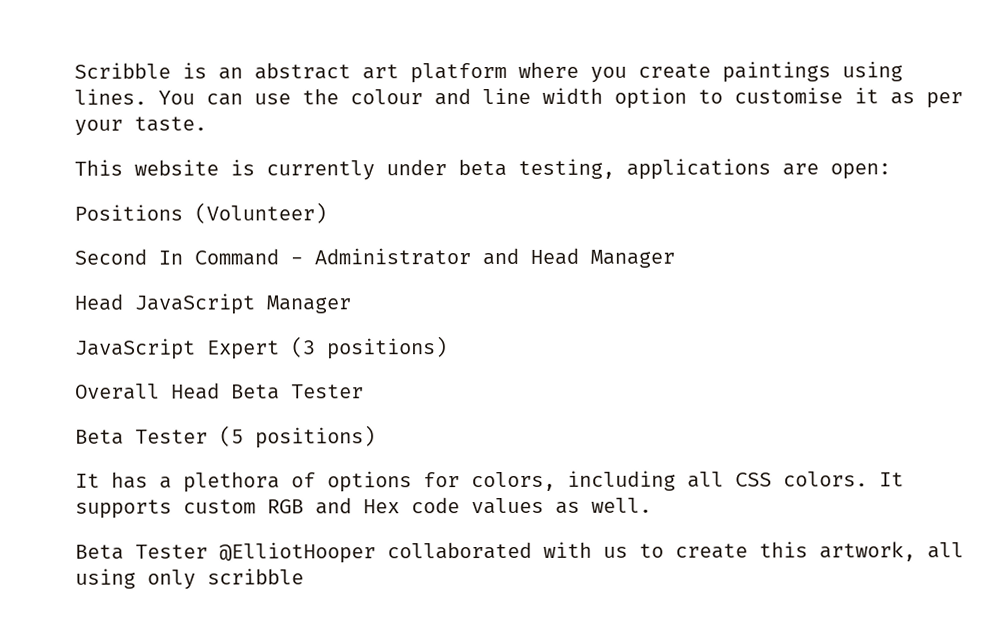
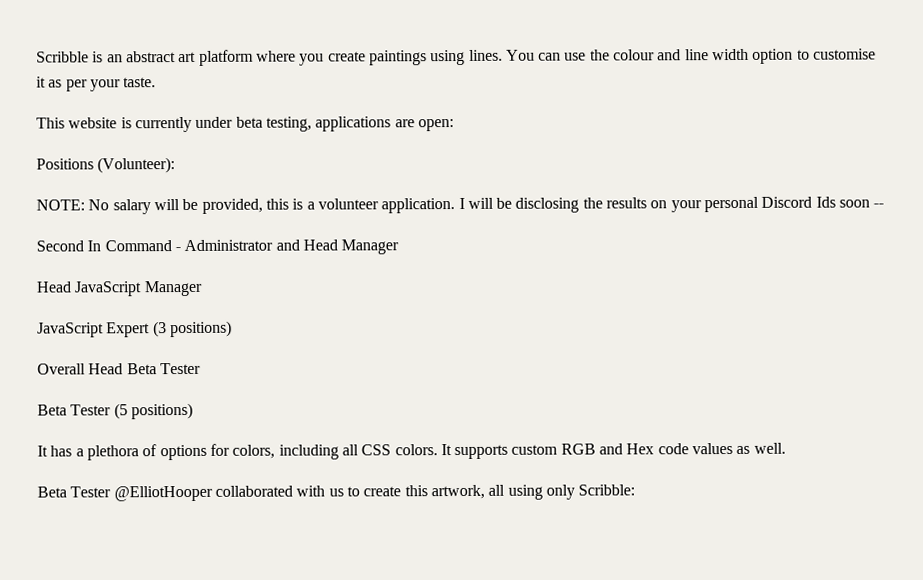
- Positions (Volunteer)
+ Positions (Volunteer):
+ NOTE: No salary will be provided, this is a volunteer application. I will be disclosing the results on your personal Discord Ids soon --
- Beta Tester @ElliotHooper collaborated with us to create this artwork, all using only scribble
+ Beta Tester @ElliotHooper collaborated with us to create this artwork, all using only Scribble:

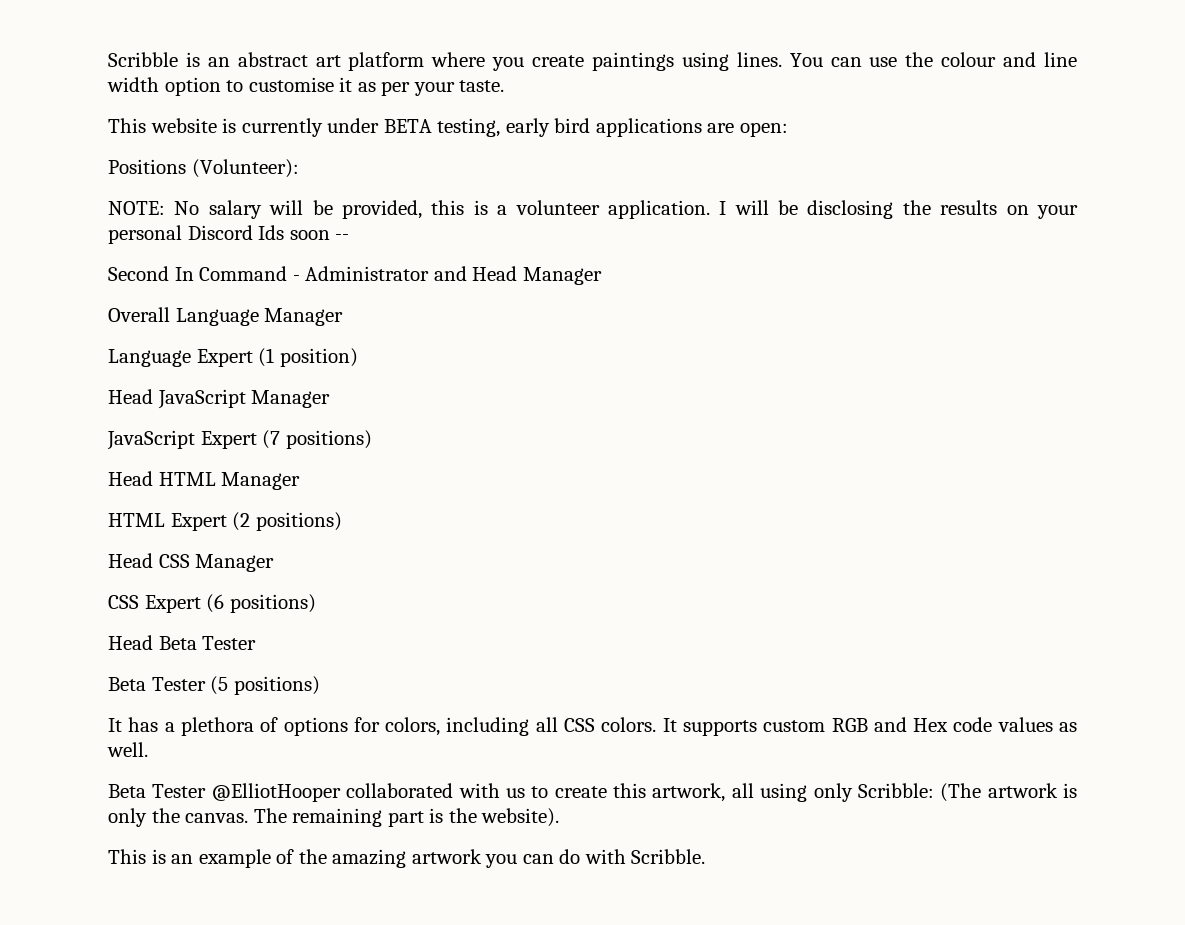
- This website is currently under beta testing, applications are open:
+ This website is currently under BETA testing, early bird applications are open:
+ Overall Language Manager
+ Language Expert (1 position)
- JavaScript Expert (3 positions)
- Overall Head Beta Tester
+ JavaScript Expert (7 positions)
+ Head HTML Manager
+ HTML Expert (2 positions)
+ Head CSS Manager
+ CSS Expert (6 positions)
+ Head Beta Tester
- Beta Tester @ElliotHooper collaborated with us to create this artwork, all using only Scribble:
+ Beta Tester @ElliotHooper collaborated with us to create this artwork, all using only Scribble: (The artwork is only the canvas. The remaining part is the website).
+ This is an example of the amazing artwork you can do with Scribble.

